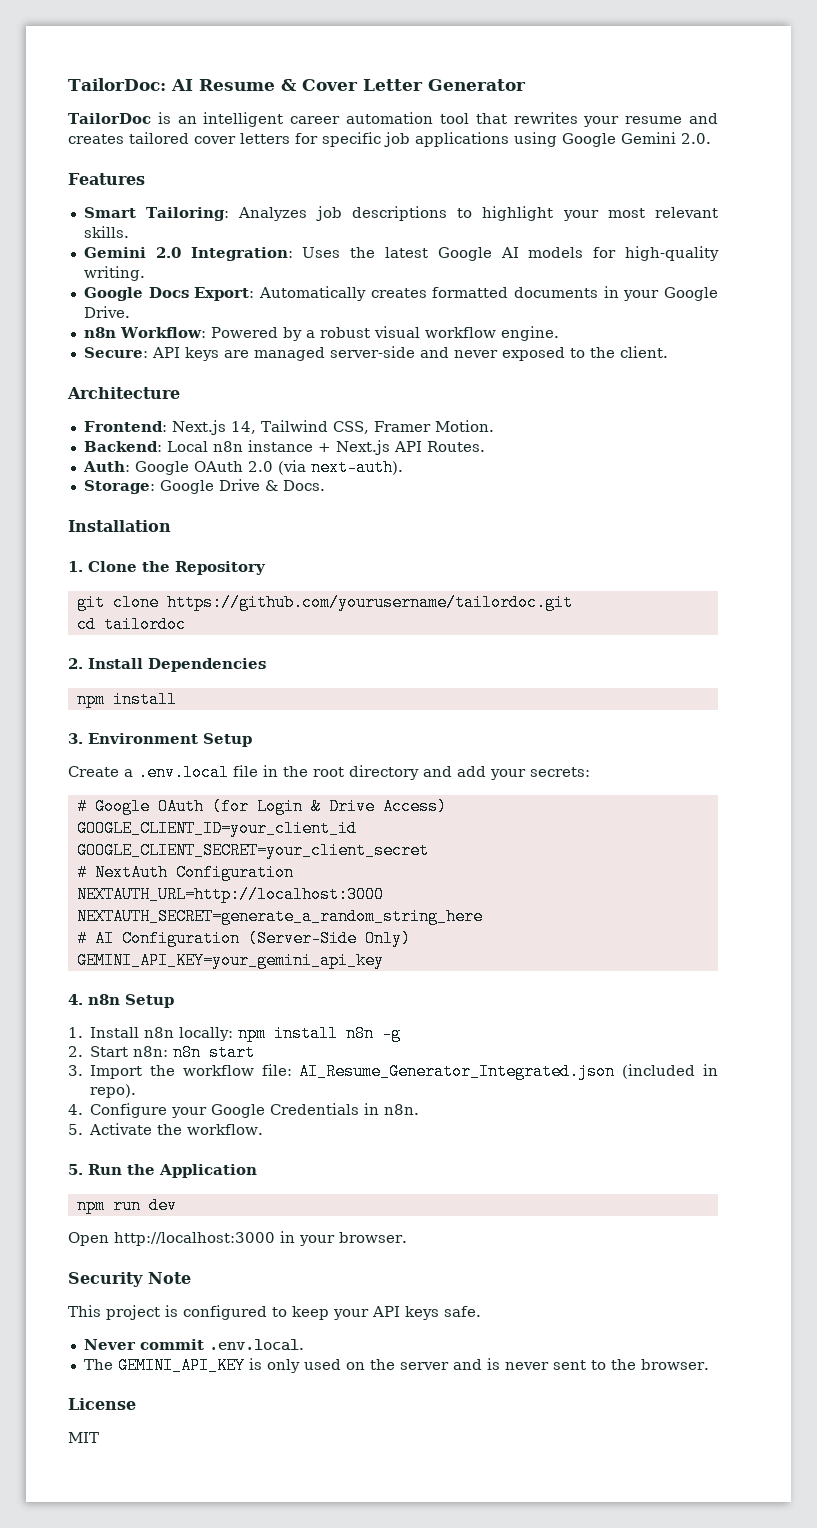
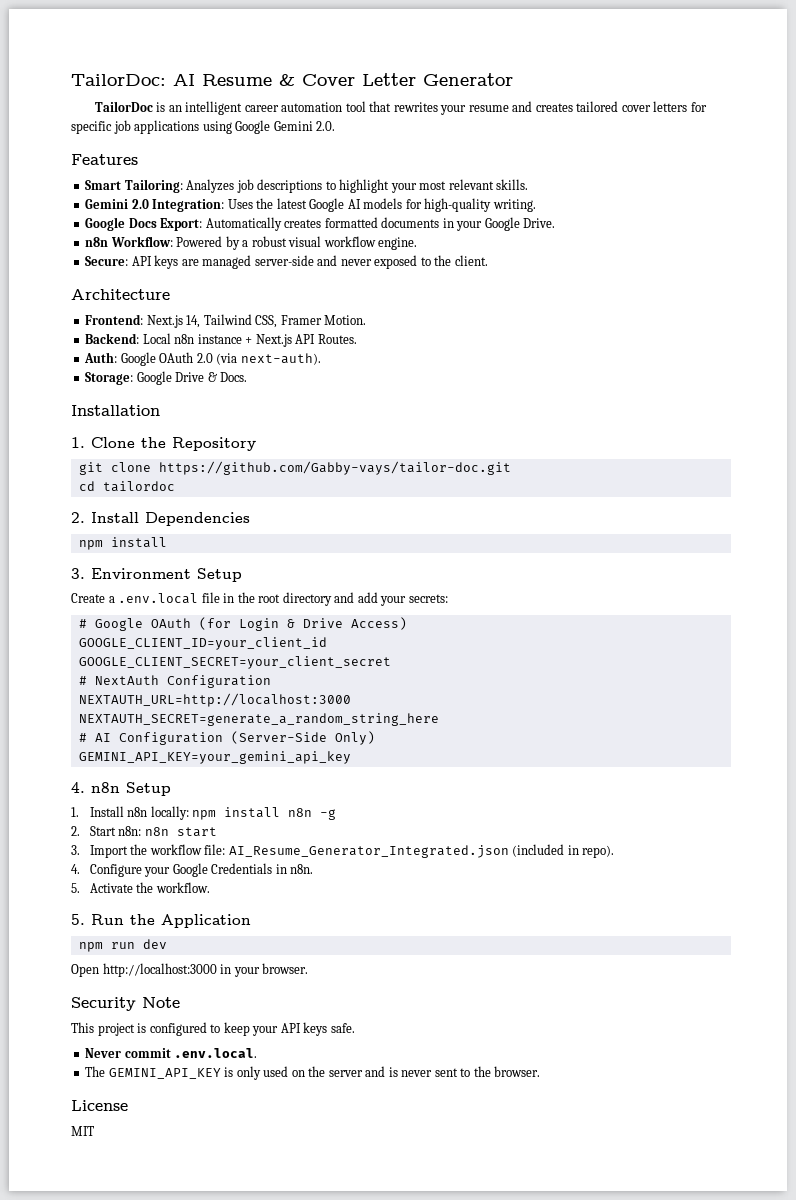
- git clone https://github.com/yourusername/tailordoc.git
+ git clone https://github.com/Gabby-vays/tailor-doc.git

